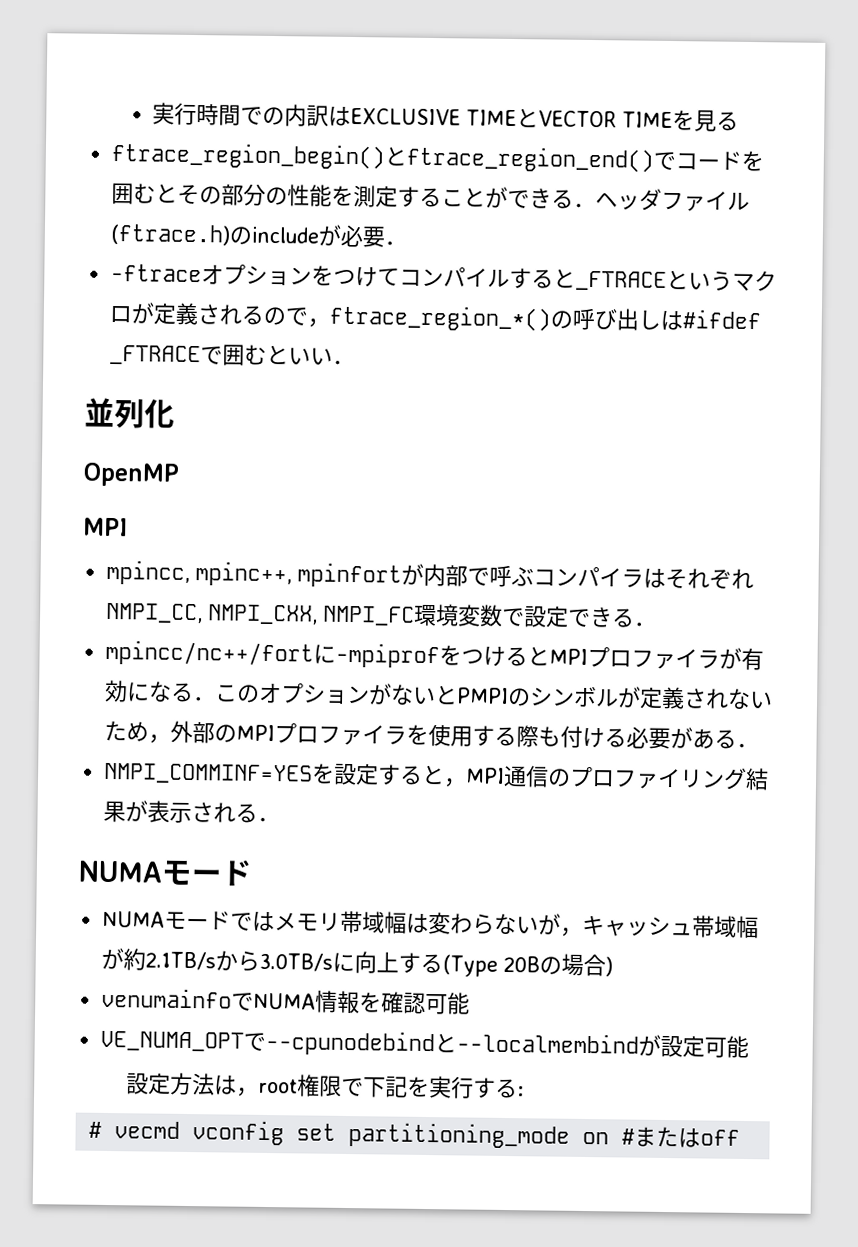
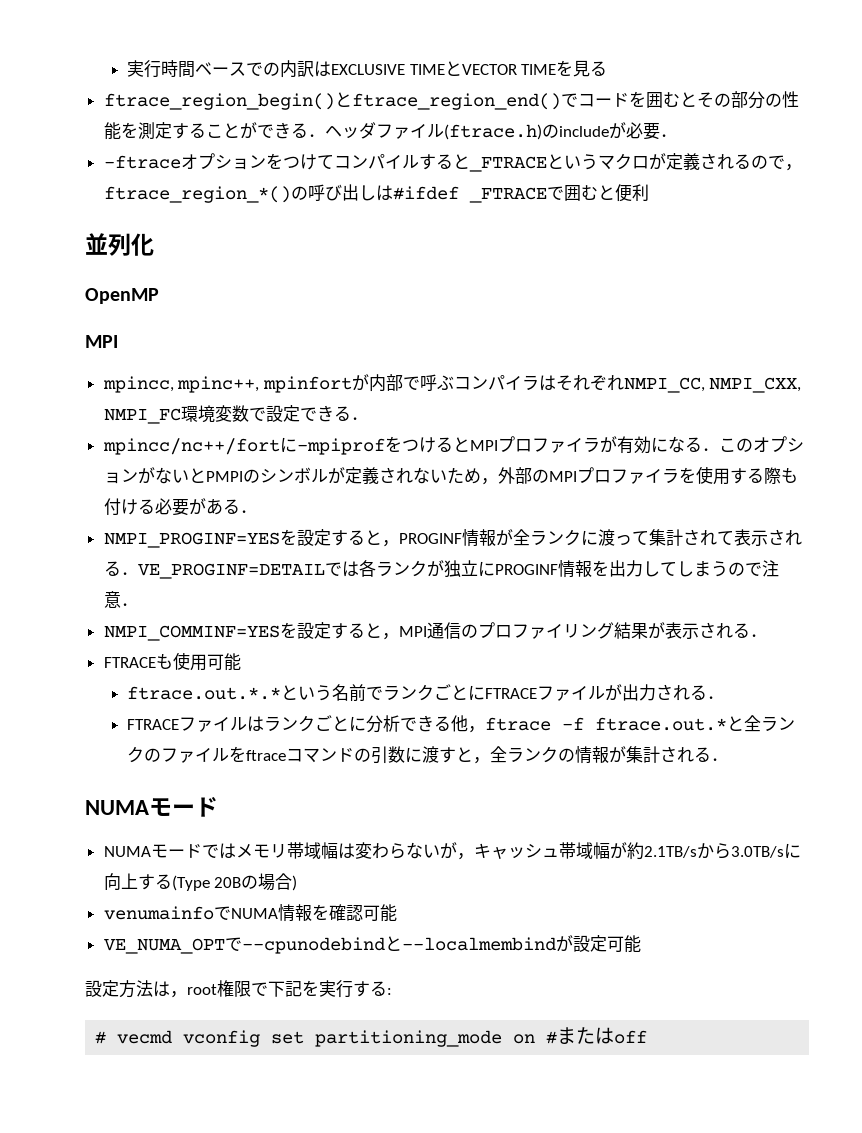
- 実行時間での内訳はEXCLUSIVE TIMEとVECTOR TIMEを見る
+ 実行時間ベースでの内訳はEXCLUSIVE TIMEとVECTOR TIMEを見る
- -ftraceオプションをつけてコンパイルすると_FTRACEというマクロが定義されるので，ftrace_region_*()の呼び出しは#ifdef _FTRACEで囲むといい．
+ -ftraceオプションをつけてコンパイルすると_FTRACEというマクロが定義されるので，ftrace_region_*()の呼び出しは#ifdef _FTRACEで囲むと便利
+ NMPI_PROGINF=YESを設定すると，PROGINF情報が全ランクに渡って集計されて表示される．VE_PROGINF=DETAILでは各ランクが独立にPROGINF情報を出力してしまうので注意．
+ FTRACEも使用可能
+ ftrace.out.*.*という名前でランクごとにFTRACEファイルが出力される．
+ FTRACEファイルはランクごとに分析できる他，ftrace -f ftrace.out.*と全ランクのファイルをftraceコマンドの引数に渡すと，全ランクの情報が集計される．

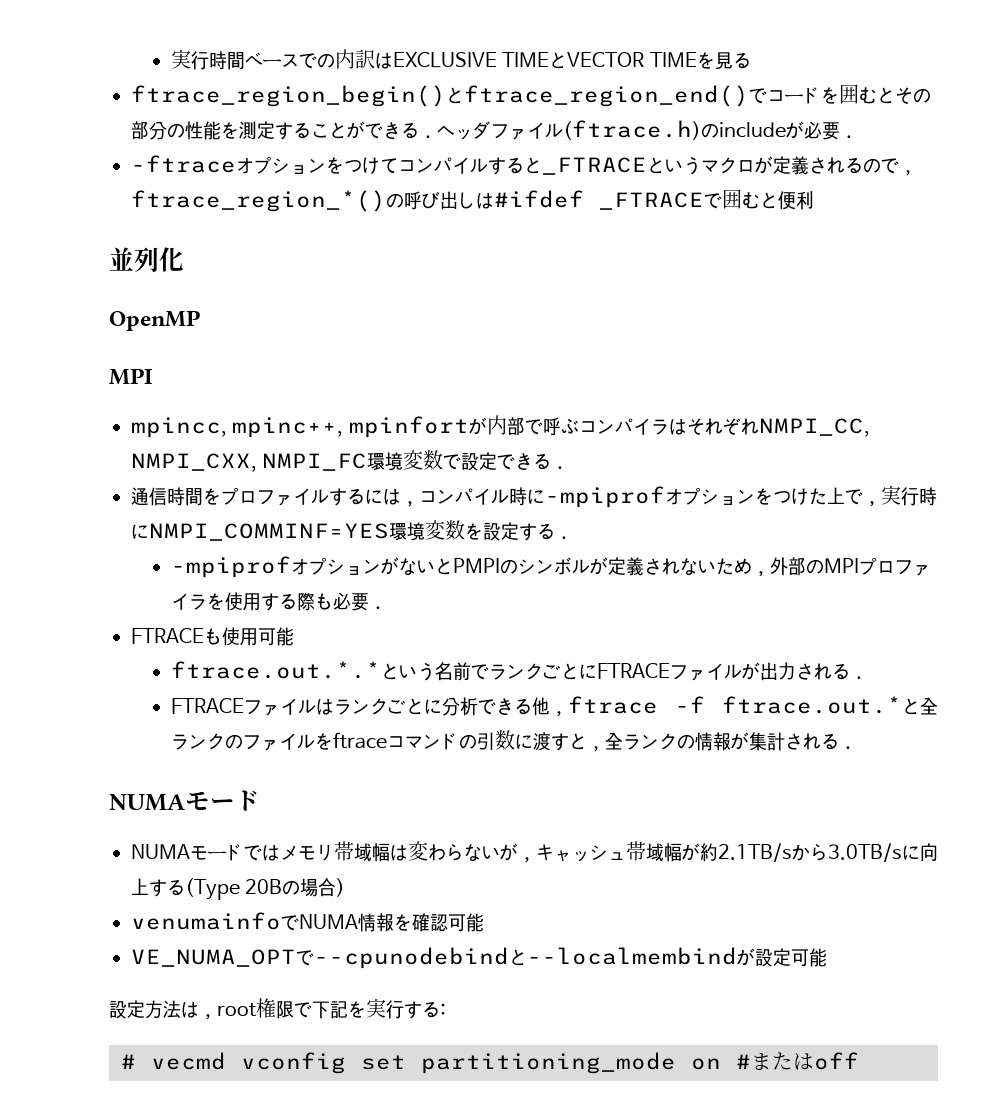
- mpincc/nc++/fortに-mpiprofをつけるとMPIプロファイラが有効になる．このオプションがないとPMPIのシンボルが定義されないため，外部のMPIプロファイラを使用する際も付ける必要がある．
- NMPI_PROGINF=YESを設定すると，PROGINF情報が全ランクに渡って集計されて表示される．VE_PROGINF=DETAILでは各ランクが独立にPROGINF情報を出力してしまうので注意．
- NMPI_COMMINF=YESを設定すると，MPI通信のプロファイリング結果が表示される．
+ 通信時間をプロファイルするには，コンパイル時に-mpiprofオプションをつけた上で，実行時にNMPI_COMMINF=YES環境変数を設定する．
+ -mpiprofオプションがないとPMPIのシンボルが定義されないため，外部のMPIプロファイラを使用する際も必要．

